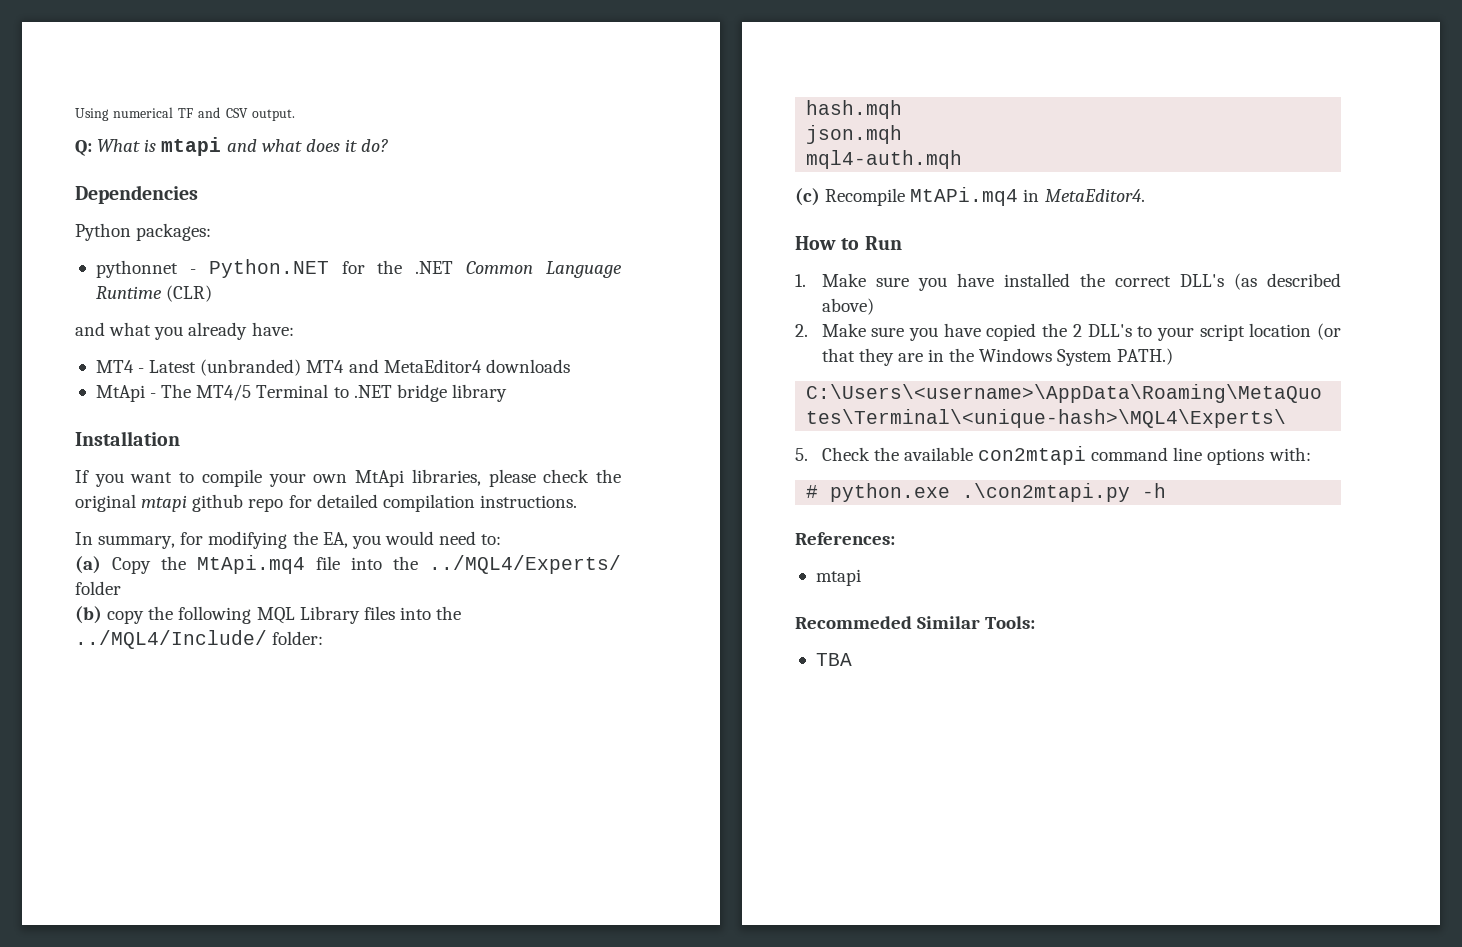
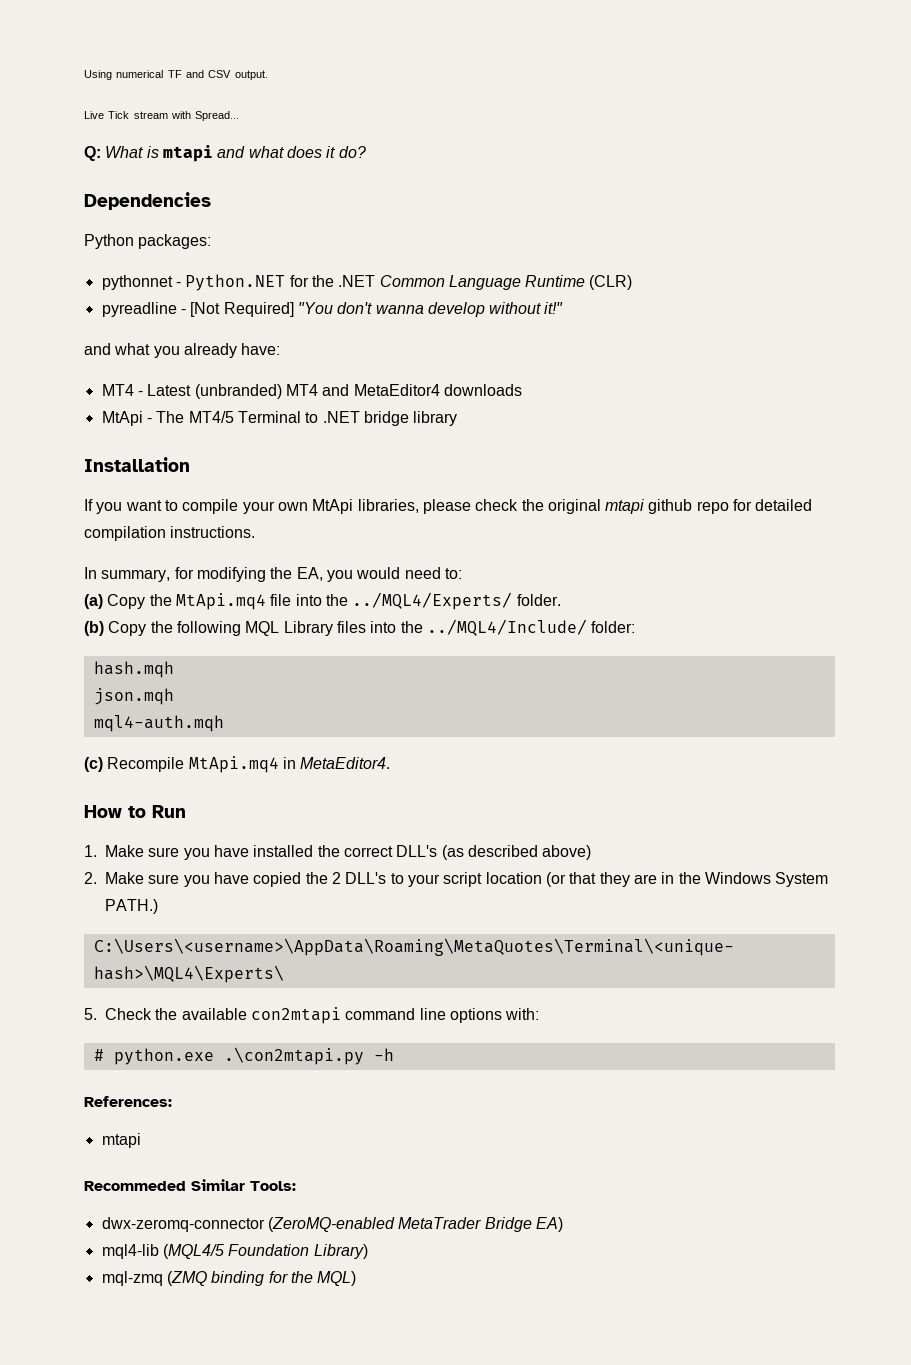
+ Live Tick stream with Spread...
+ pyreadline - [Not Required] "You don't wanna develop without it!"
- (a) Copy the MtApi.mq4 file into the ../MQL4/Experts/ folder
+ (a) Copy the MtApi.mq4 file into the ../MQL4/Experts/ folder.
- (b) copy the following MQL Library files into the ../MQL4/Include/ folder:
+ (b) Copy the following MQL Library files into the ../MQL4/Include/ folder:
- (c) Recompile MtAPi.mq4 in MetaEditor4.
+ (c) Recompile MtApi.mq4 in MetaEditor4.
- TBA
+ dwx-zeromq-connector (ZeroMQ-enabled MetaTrader Bridge EA)
+ mql4-lib (MQL4/5 Foundation Library)
+ mql-zmq (ZMQ binding for the MQL)

